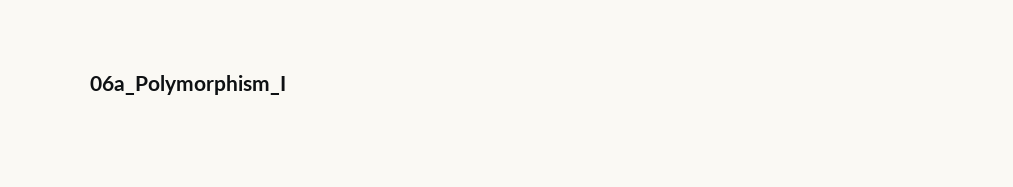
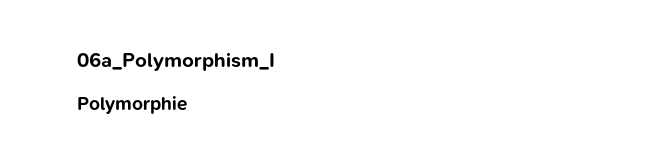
+ Polymorphie

